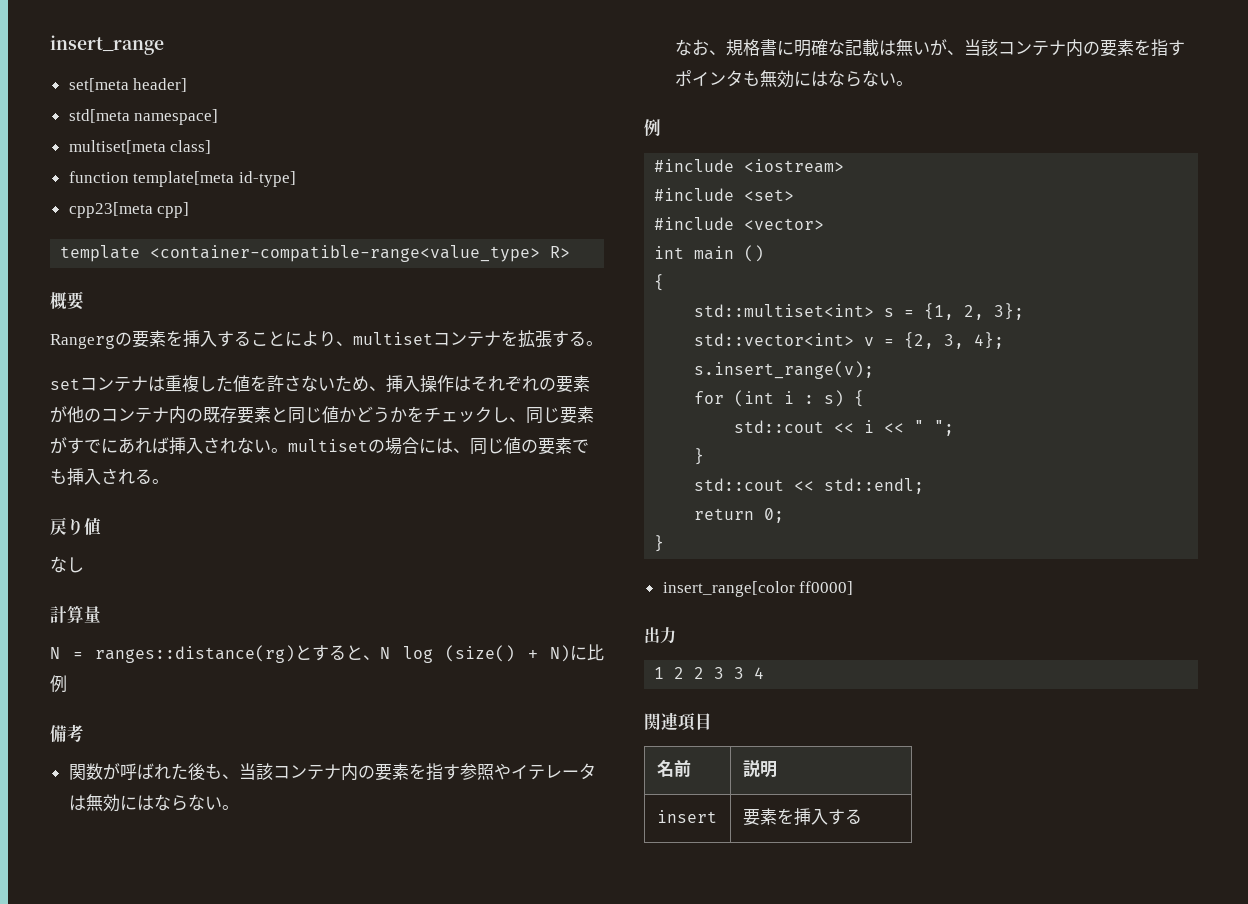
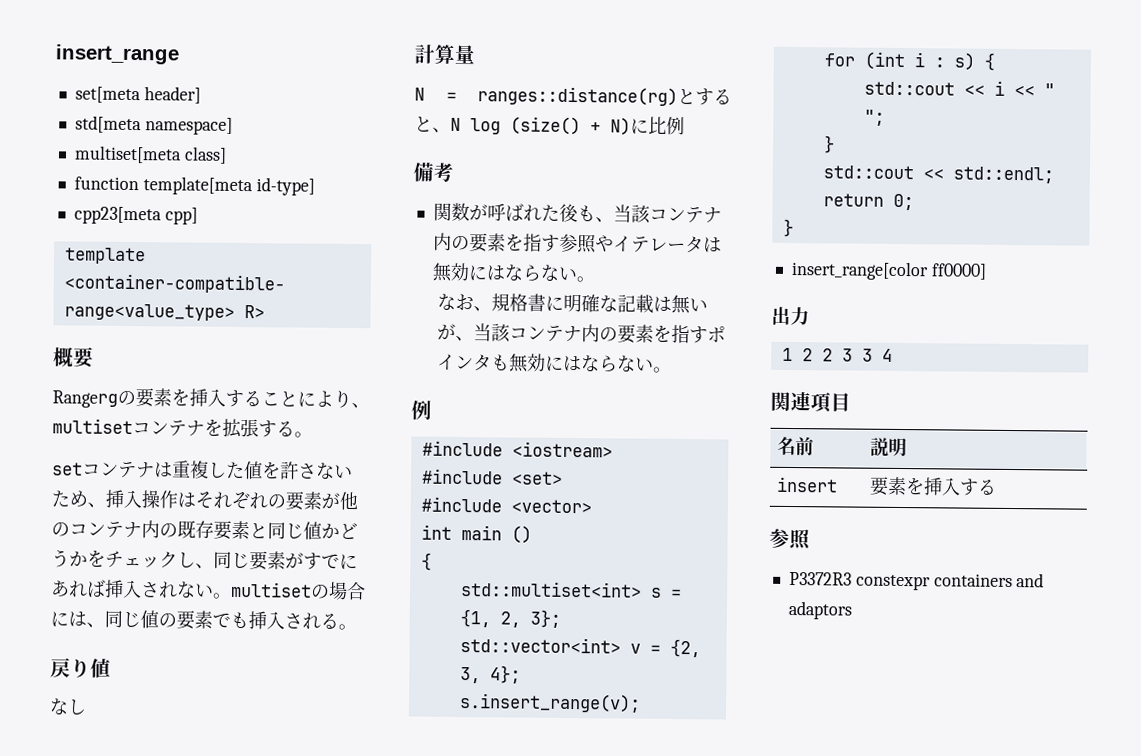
  insert | 要素を挿入する
+ 参照
+ P3372R3 constexpr containers and adaptors

